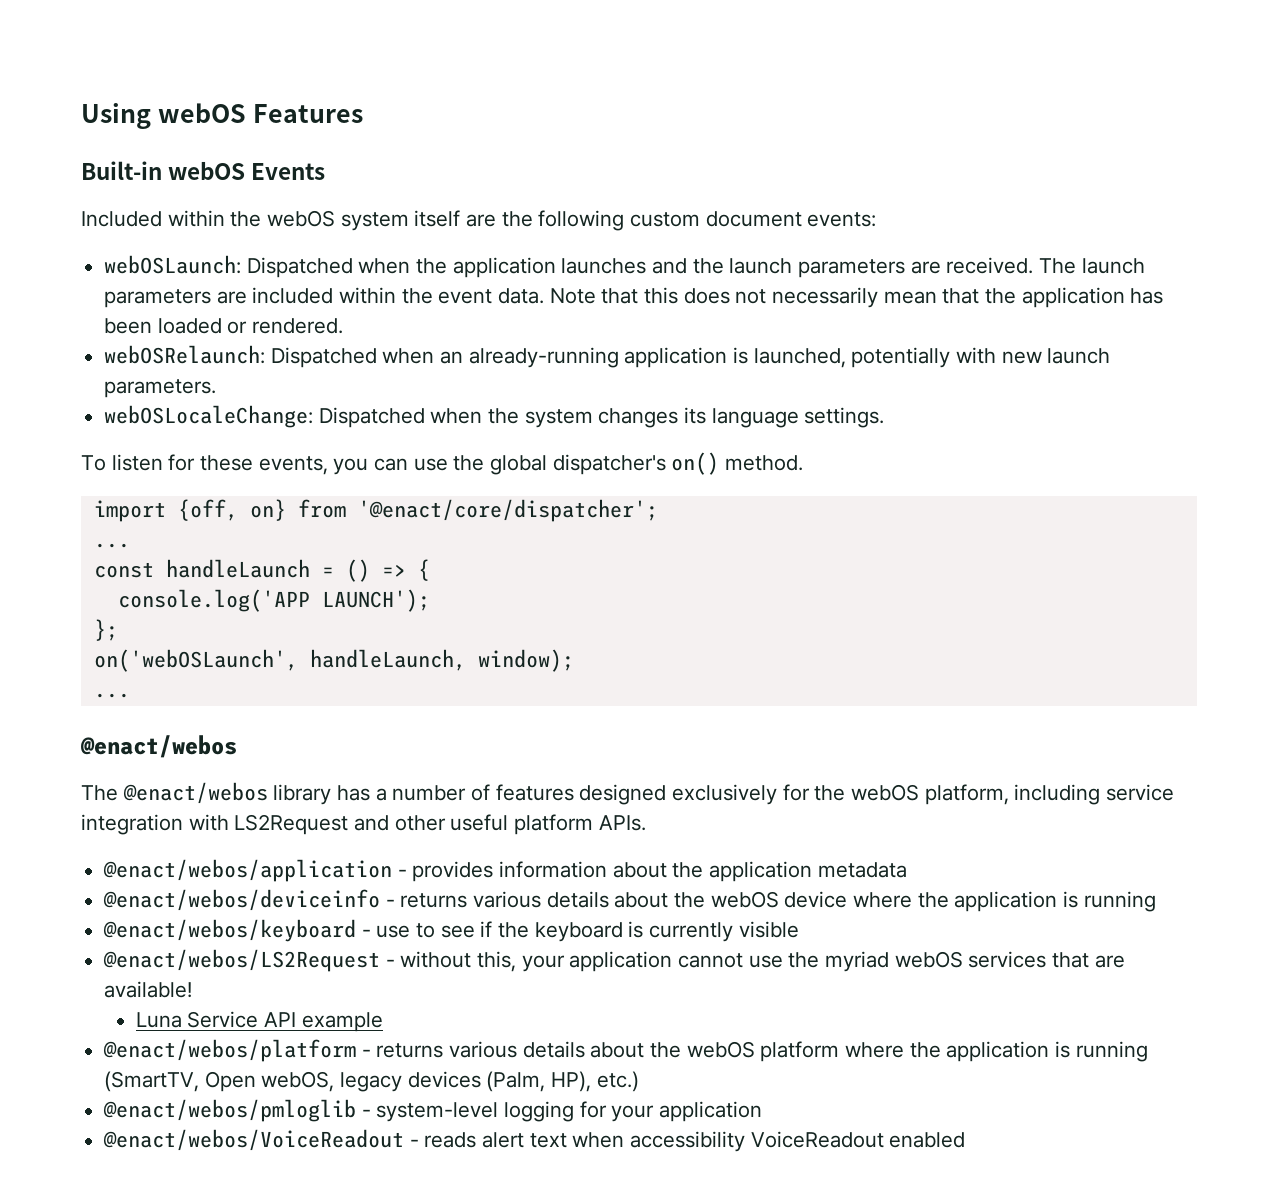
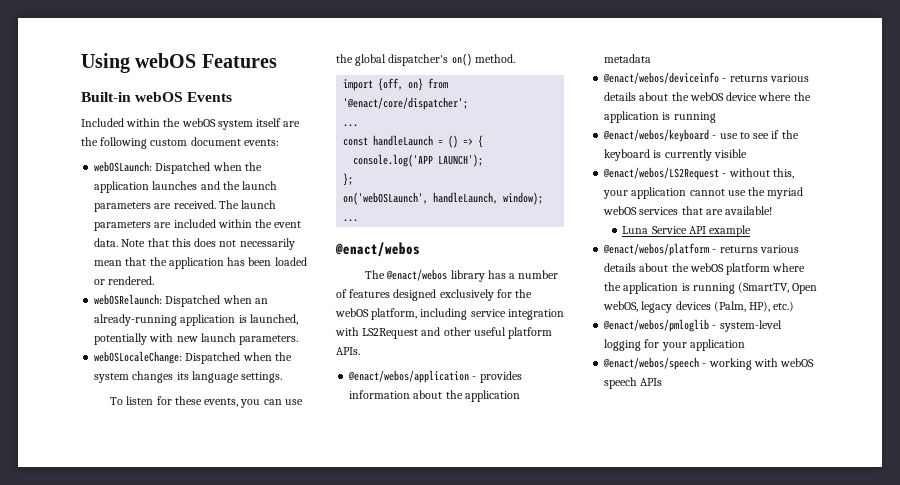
- @enact/webos/VoiceReadout - reads alert text when accessibility VoiceReadout enabled
+ @enact/webos/speech - working with webOS speech APIs

